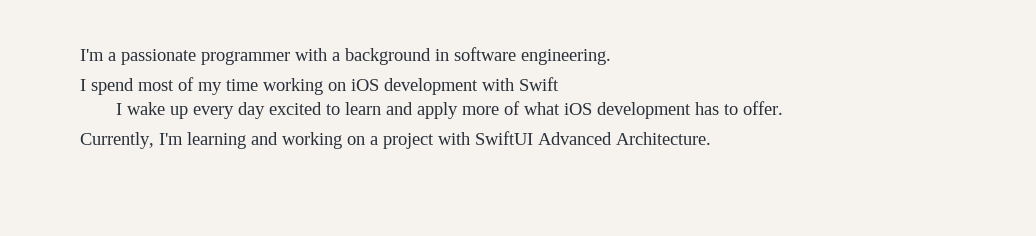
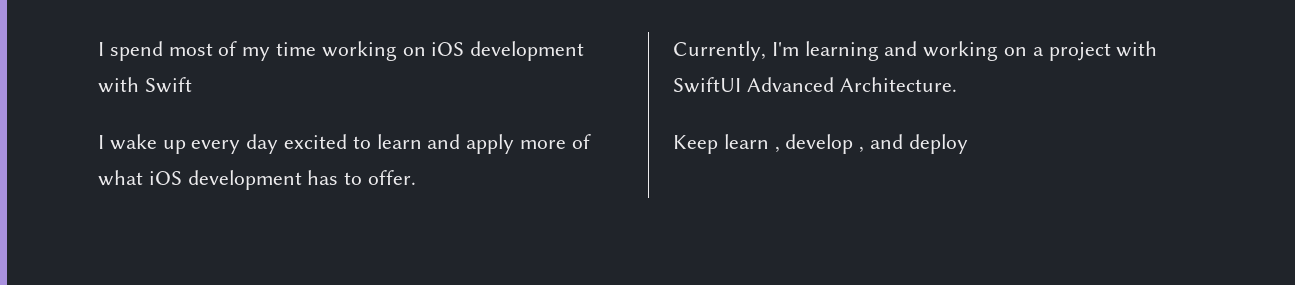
- I'm a passionate programmer with a background in software engineering.
+ Keep learn , develop , and deploy

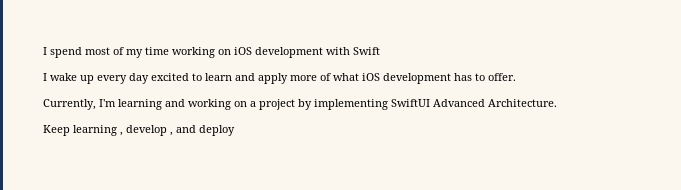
- Currently, I'm learning and working on a project with SwiftUI Advanced Architecture.
+ Currently, I'm learning and working on a project by implementing SwiftUI Advanced Architecture.
- Keep learn , develop , and deploy
+ Keep learning , develop , and deploy

